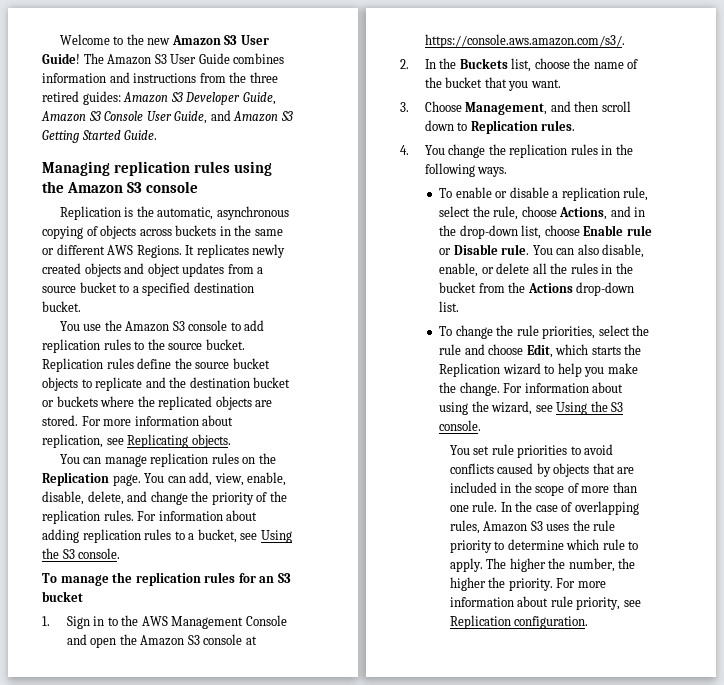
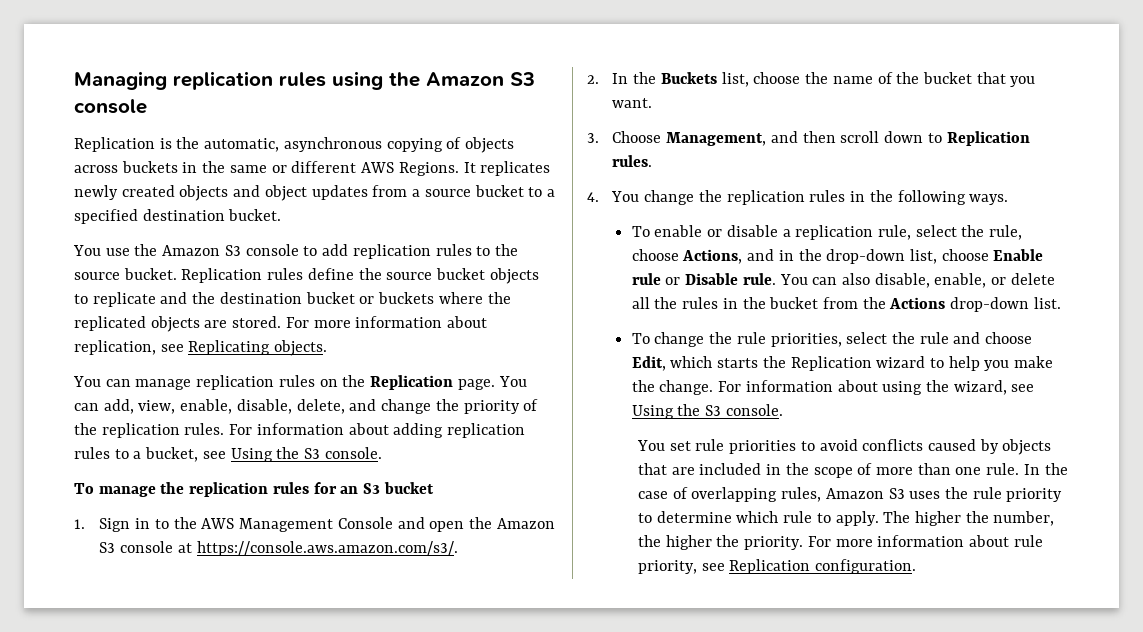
- Welcome to the new Amazon S3 User Guide! The Amazon S3 User Guide combines information and instructions from the three retired guides: Amazon S3 Developer Guide, Amazon S3 Console User Guide, and Amazon S3 Getting Started Guide.

